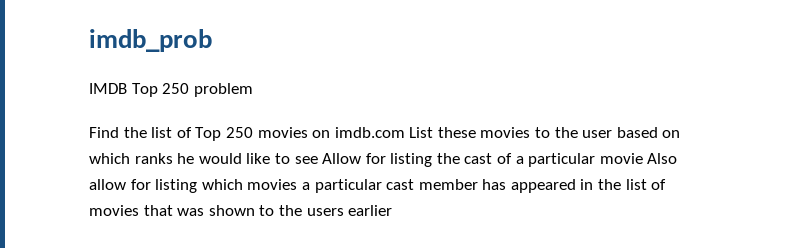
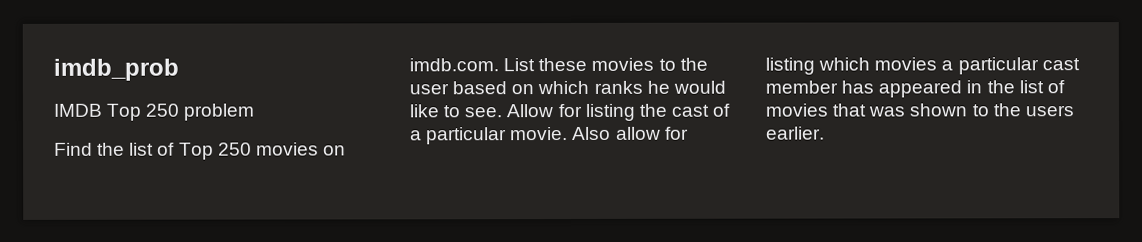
- Find the list of Top 250 movies on imdb.com List these movies to the user based on which ranks he would like to see Allow for listing the cast of a particular movie Also allow for listing which movies a particular cast member has appeared in the list of movies that was shown to the users earlier
+ Find the list of Top 250 movies on imdb.com. List these movies to the user based on which ranks he would like to see. Allow for listing the cast of a particular movie. Also allow for listing which movies a particular cast member has appeared in the list of movies that was shown to the users earlier.

